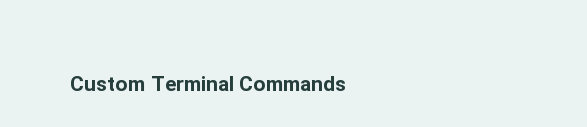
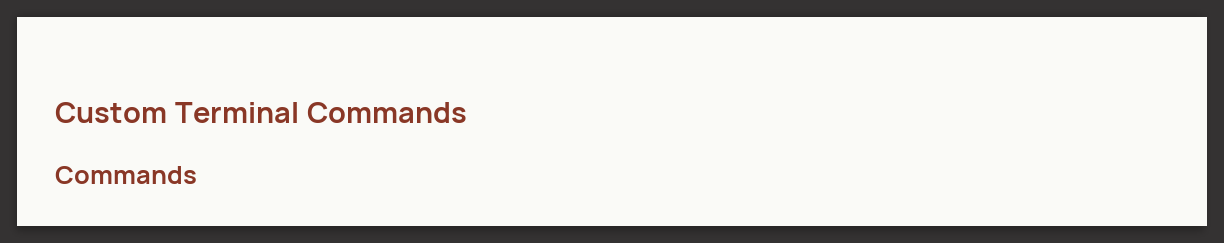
  Custom Terminal Commands
+ Commands

